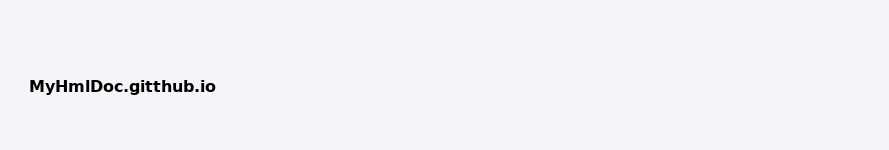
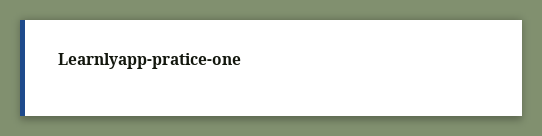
- MyHmlDoc.gitthub.io
+ Learnlyapp-pratice-one

